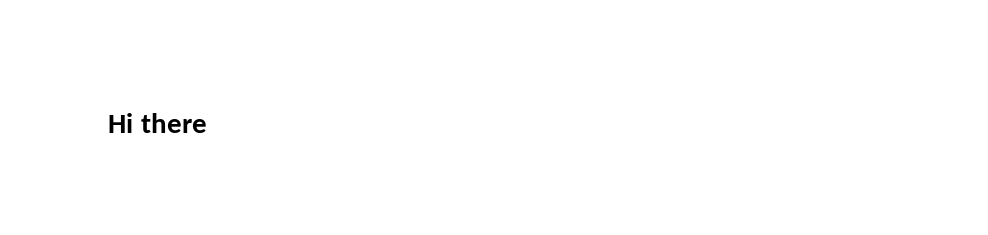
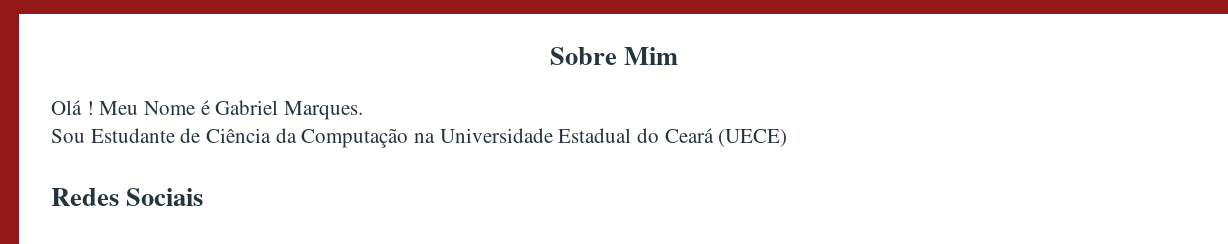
- Hi there
+ Sobre Mim
+ Olá ! Meu Nome é Gabriel Marques.
+ Sou Estudante de Ciência da Computação na Universidade Estadual do Ceará (UECE)
+ Redes Sociais

